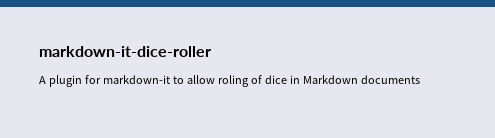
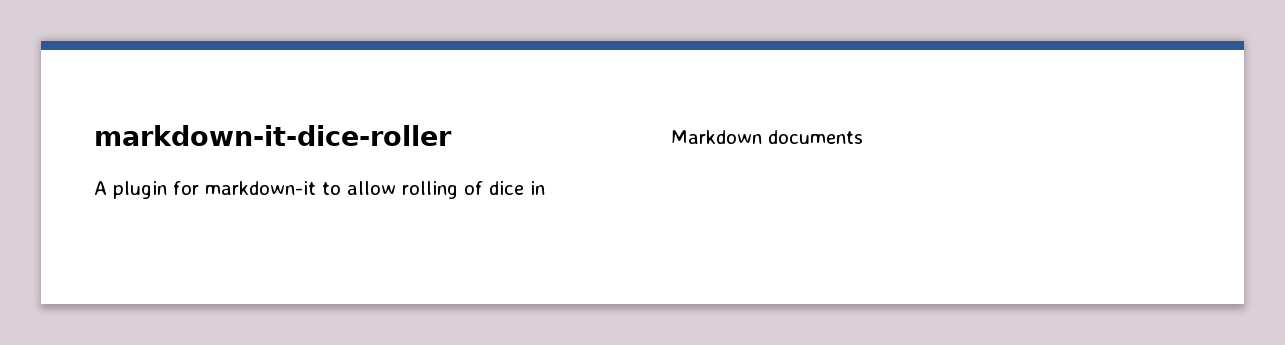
- A plugin for markdown-it to allow roling of dice in Markdown documents
+ A plugin for markdown-it to allow rolling of dice in Markdown documents

